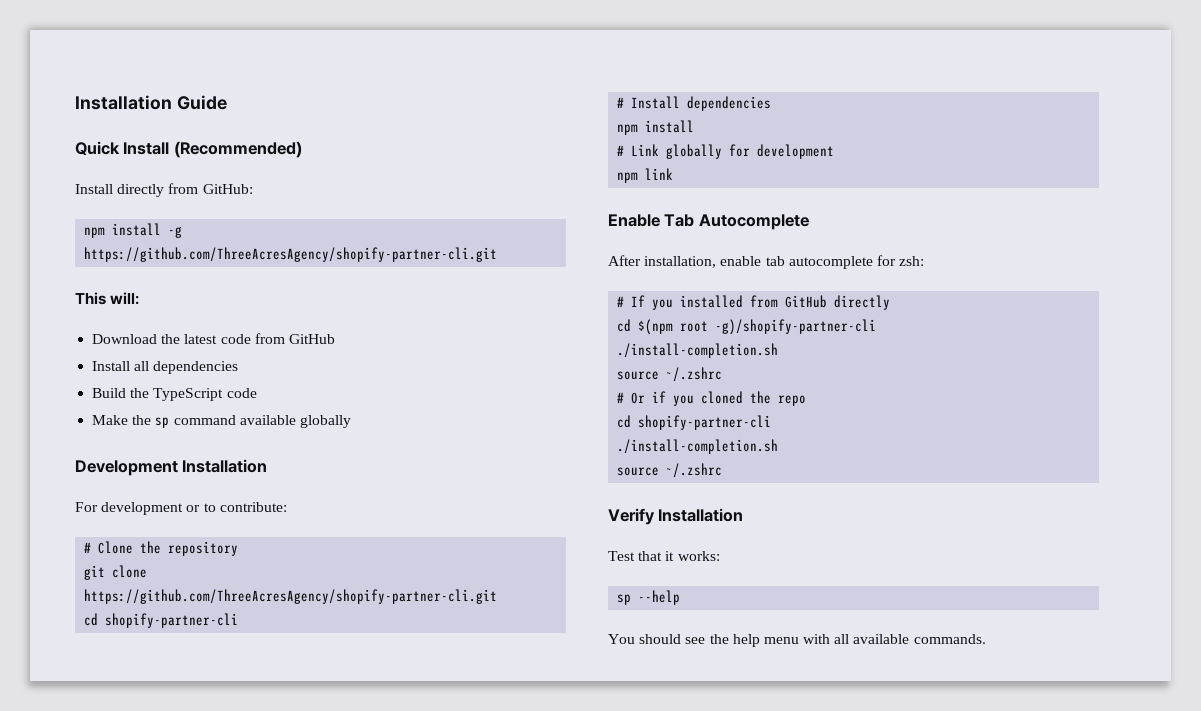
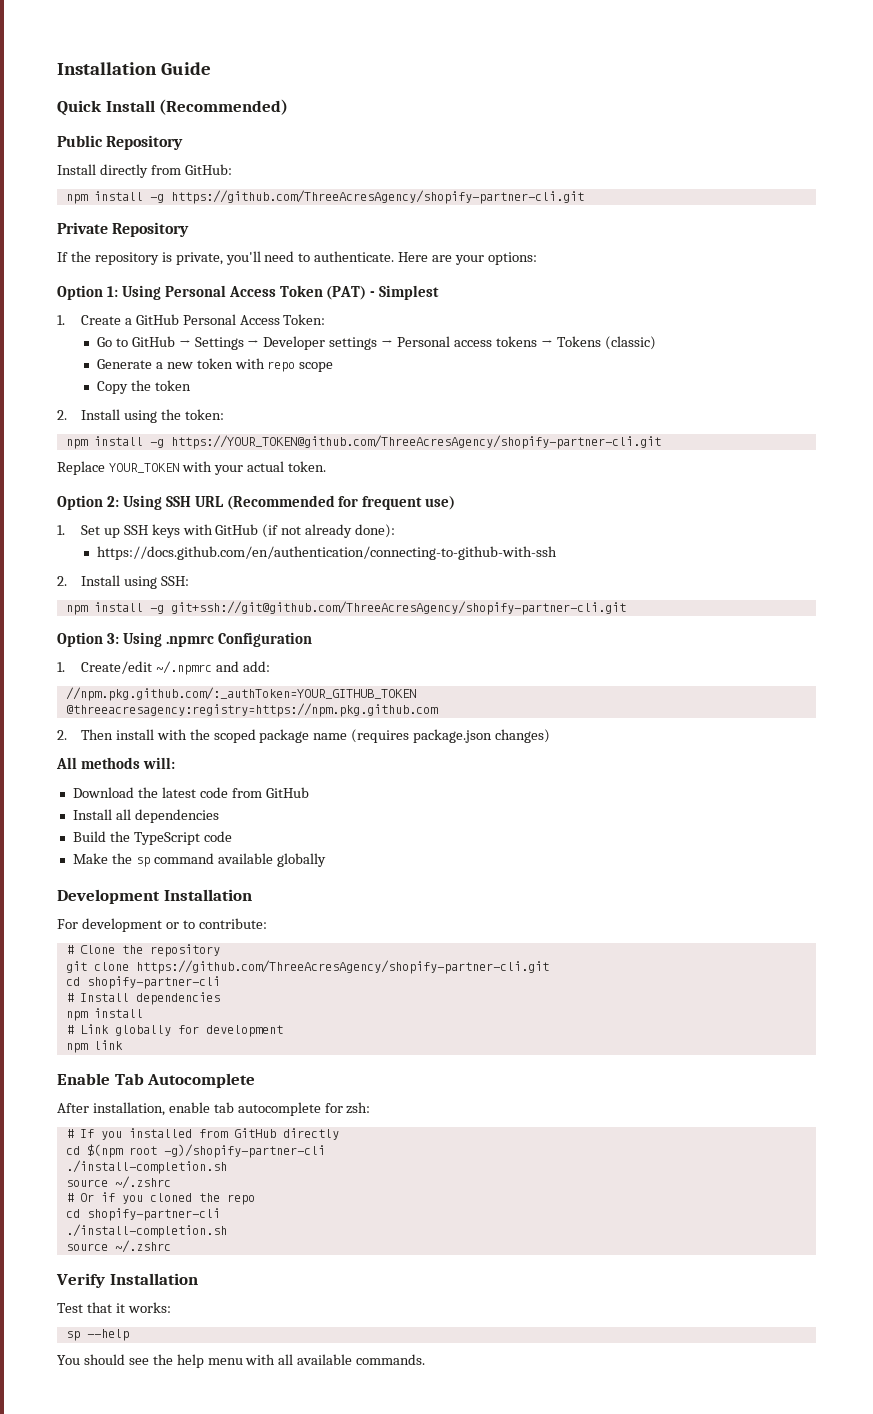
+ Public Repository
- This will:
+ Private Repository
+ If the repository is private, you'll need to authenticate. Here are your options:
+ Option 1: Using Personal Access Token (PAT) - Simplest
+ 1. Create a GitHub Personal Access Token:
+ Go to GitHub → Settings → Developer settings → Personal access tokens → Tokens (classic)
+ Generate a new token with repo scope
+ Copy the token
+ 2. Install using the token:
+ npm install -g https://YOUR_TOKEN@github.com/ThreeAcresAgency/shopify-partner-cli.git
+ Replace YOUR_TOKEN with your actual token.
+ Option 2: Using SSH URL (Recommended for frequent use)
+ 1. Set up SSH keys with GitHub (if not already done):
+ https://docs.github.com/en/authentication/connecting-to-github-with-ssh
+ 2. Install using SSH:
+ npm install -g git+ssh://git@github.com/ThreeAcresAgency/shopify-partner-cli.git
+ Option 3: Using .npmrc Configuration
+ 1. Create/edit ~/.npmrc and add:
+ //npm.pkg.github.com/:_authToken=YOUR_GITHUB_TOKEN
+ @threeacresagency:registry=https://npm.pkg.github.com
+ 2. Then install with the scoped package name (requires package.json changes)
+ All methods will:

